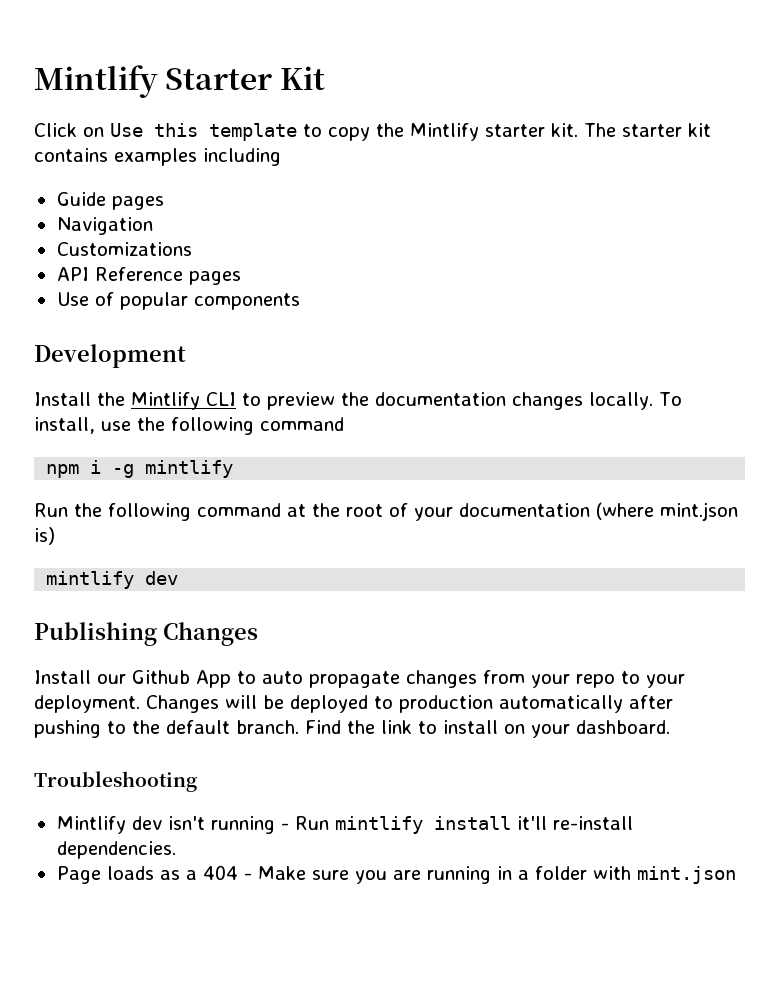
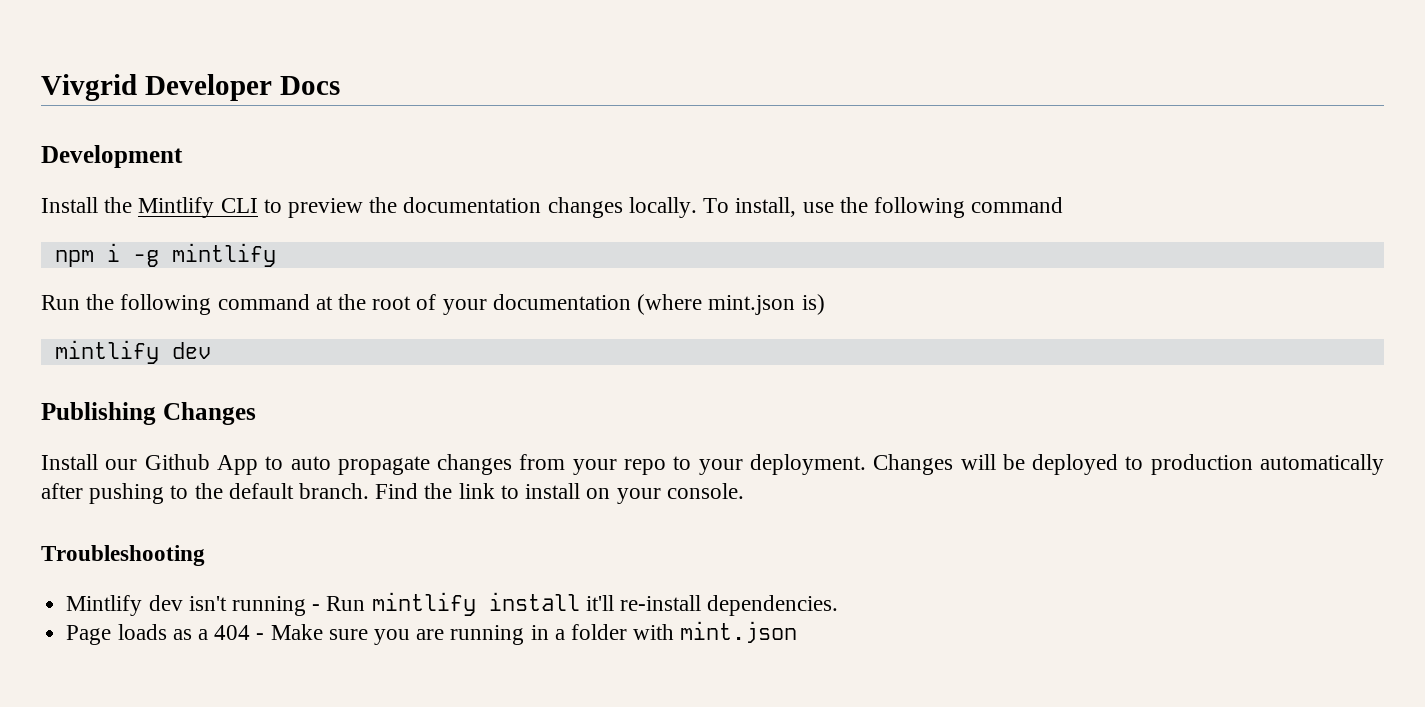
- Mintlify Starter Kit
- Click on Use this template to copy the Mintlify starter kit. The starter kit contains examples including
- Guide pages
- Navigation
- Customizations
- API Reference pages
- Use of popular components
+ Vivgrid Developer Docs
- Find the link to install on your dashboard.
+ Find the link to install on your console.

